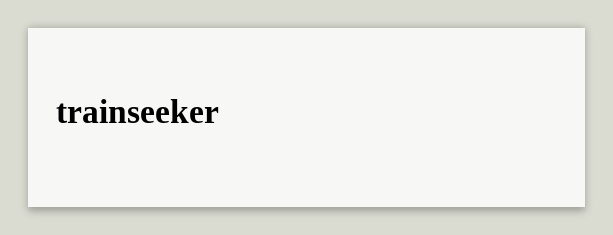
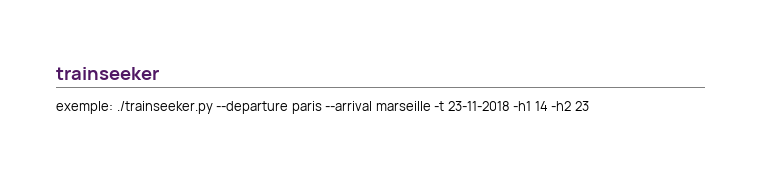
+ exemple: ./trainseeker.py --departure paris --arrival marseille -t 23-11-2018 -h1 14 -h2 23

